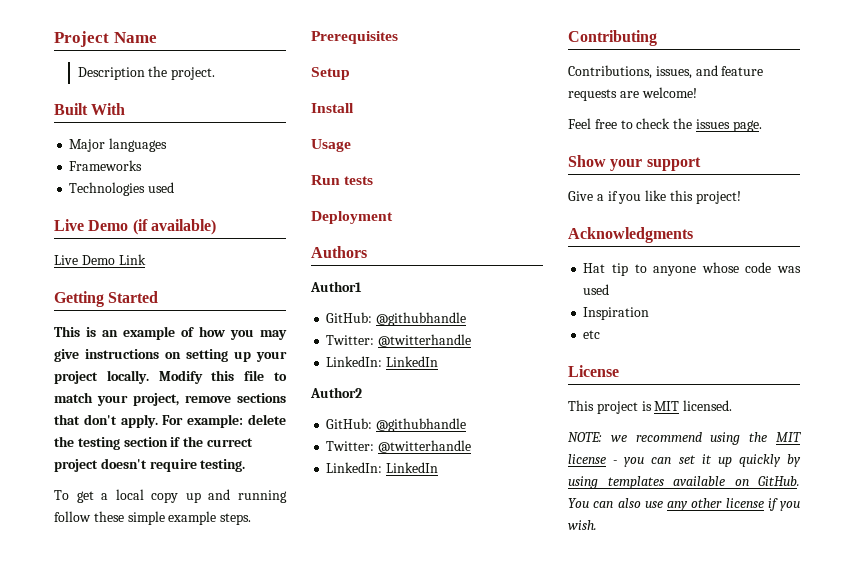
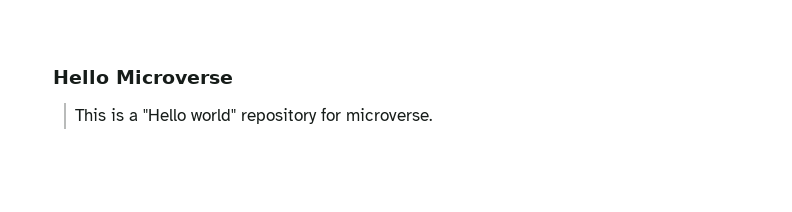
- Project Name
- Description the project.
- Built With
- Major languages
- Frameworks
- Technologies used
- Live Demo (if available)
- Live Demo Link
- Getting Started
- This is an example of how you may give instructions on setting up your project locally. Modify this file to match your project, remove sections that don't apply. For example: delete the testing section if the currect project doesn't require testing.
- To get a local copy up and running follow these simple example steps.
- Prerequisites
- Setup
- Install
- Usage
- Run tests
- Deployment
- Authors
- Author1
- GitHub: @githubhandle
- Twitter: @twitterhandle
- LinkedIn: LinkedIn
- Author2
- GitHub: @githubhandle
- Twitter: @twitterhandle
- LinkedIn: LinkedIn
- Contributing
- Contributions, issues, and feature requests are welcome!
- Feel free to check the issues page.
- Show your support
- Give a if you like this project!
- Acknowledgments
- Hat tip to anyone whose code was used
- Inspiration
- etc
- License
- This project is MIT licensed.
- NOTE: we recommend using the MIT license - you can set it up quickly by using templates available on GitHub. You can also use any other license if you wish.
+ Hello Microverse
+ This is a "Hello world" repository for microverse.

